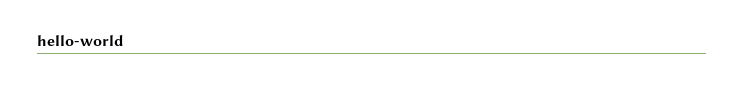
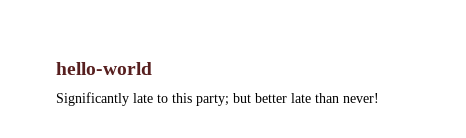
+ Significantly late to this party; but better late than never!

